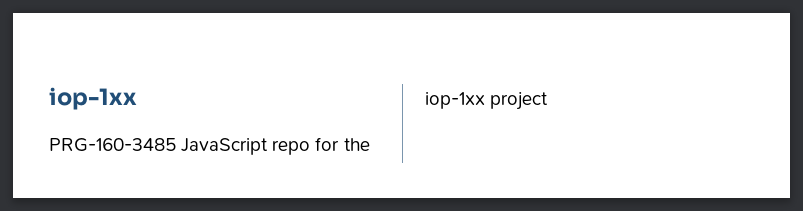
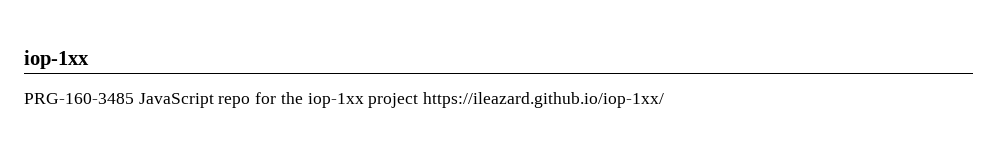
- PRG-160-3485 JavaScript repo for the iop-1xx project
+ PRG-160-3485 JavaScript repo for the iop-1xx project https://ileazard.github.io/iop-1xx/

